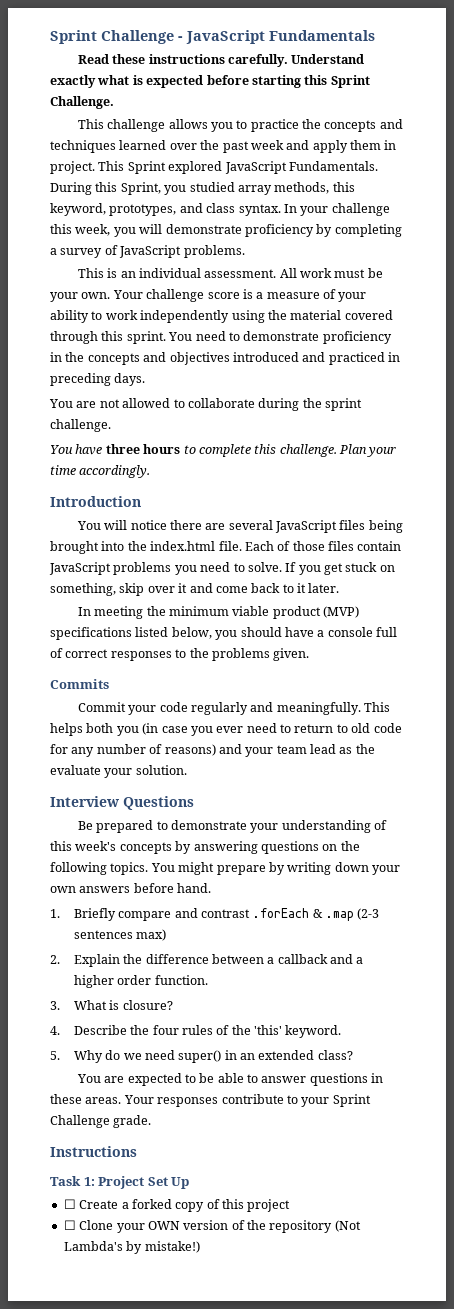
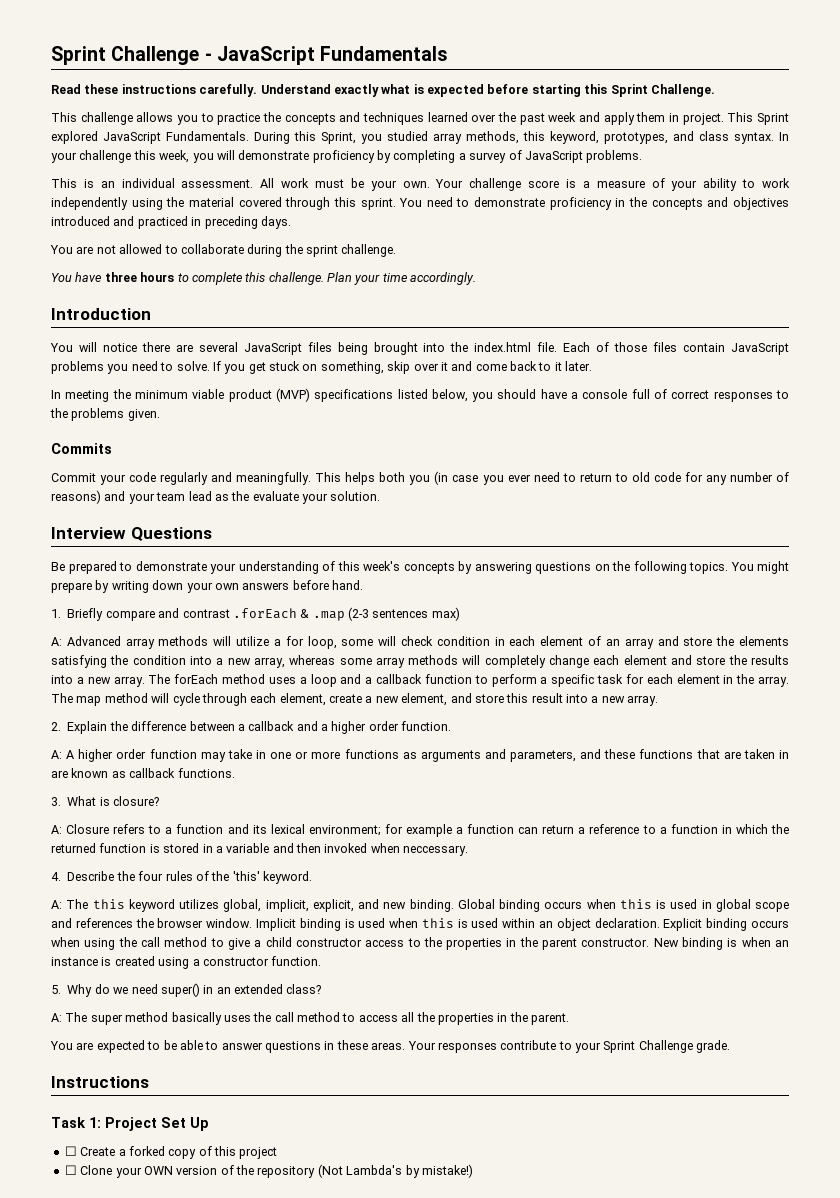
+ A: Advanced array methods will utilize a for loop, some will check condition in each element of an array and store the elements satisfying the condition into a new array, whereas some array methods will completely change each element and store the results into a new array. The forEach method uses a loop and a callback function to perform a specific task for each element in the array. The map method will cycle through each element, create a new element, and store this result into a new array.
+ A: A higher order function may take in one or more functions as arguments and parameters, and these functions that are taken in are known as callback functions.
  3. What is closure?
+ A: Closure refers to a function and its lexical environment; for example a function can return a reference to a function in which the returned function is stored in a variable and then invoked when neccessary.
+ A: The this keyword utilizes global, implicit, explicit, and new binding. Global binding occurs when this is used in global scope and references the browser window. Implicit binding is used when this is used within an object declaration. Explicit binding occurs when using the call method to give a child constructor access to the properties in the parent constructor. New binding is when an instance is created using a constructor function.
+ A: The super method basically uses the call method to access all the properties in the parent.

